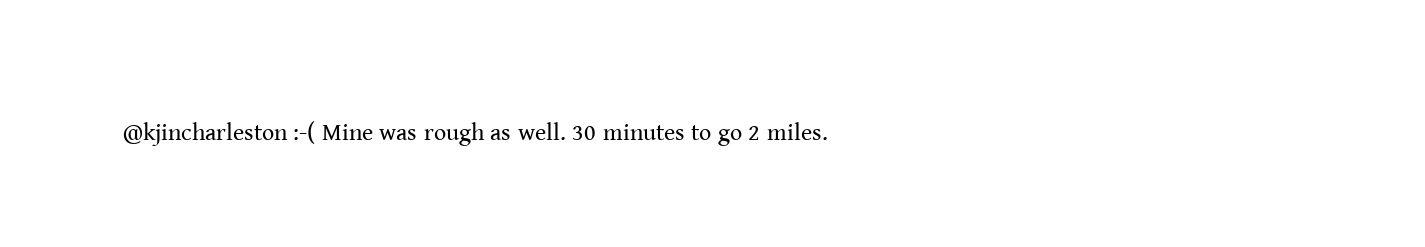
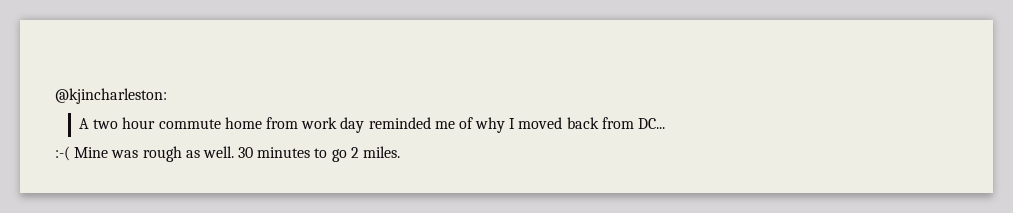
- @kjincharleston :-( Mine was rough as well.
+ @kjincharleston:
+ A two hour commute home from work day reminded me of why I moved back from DC...
+ :-( Mine was rough as well.

